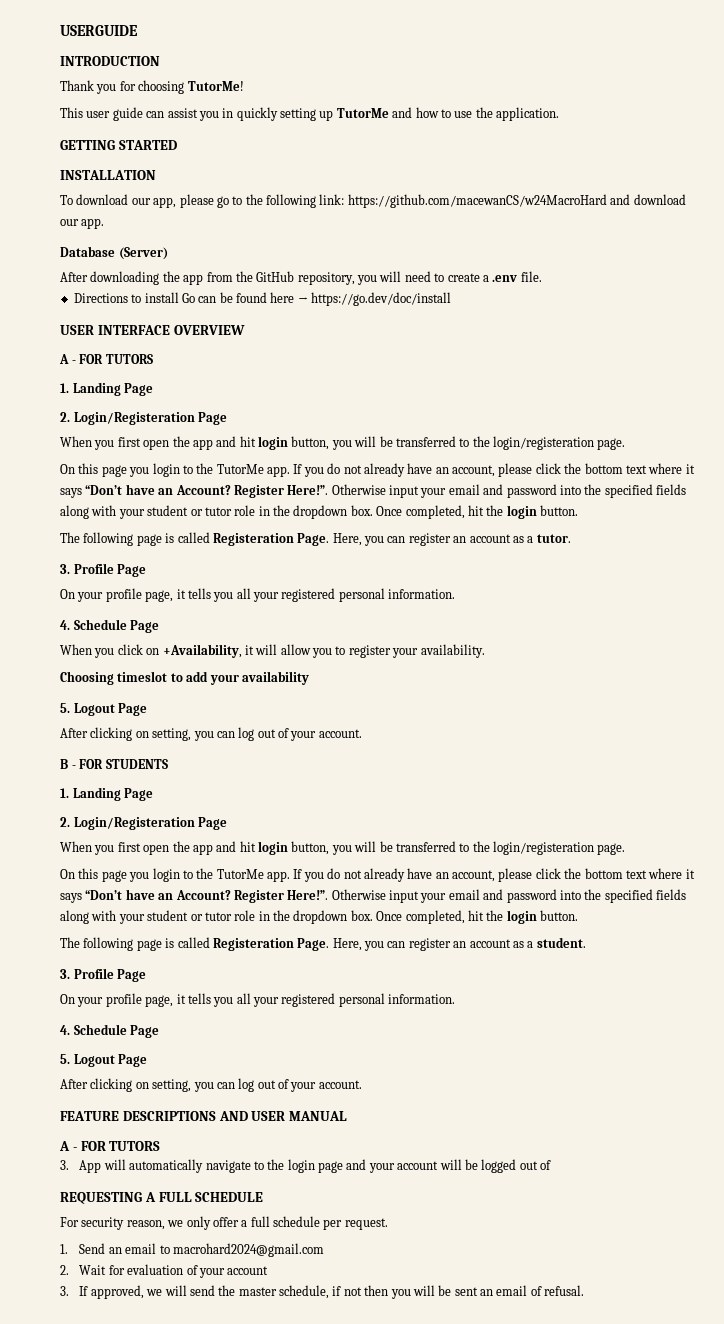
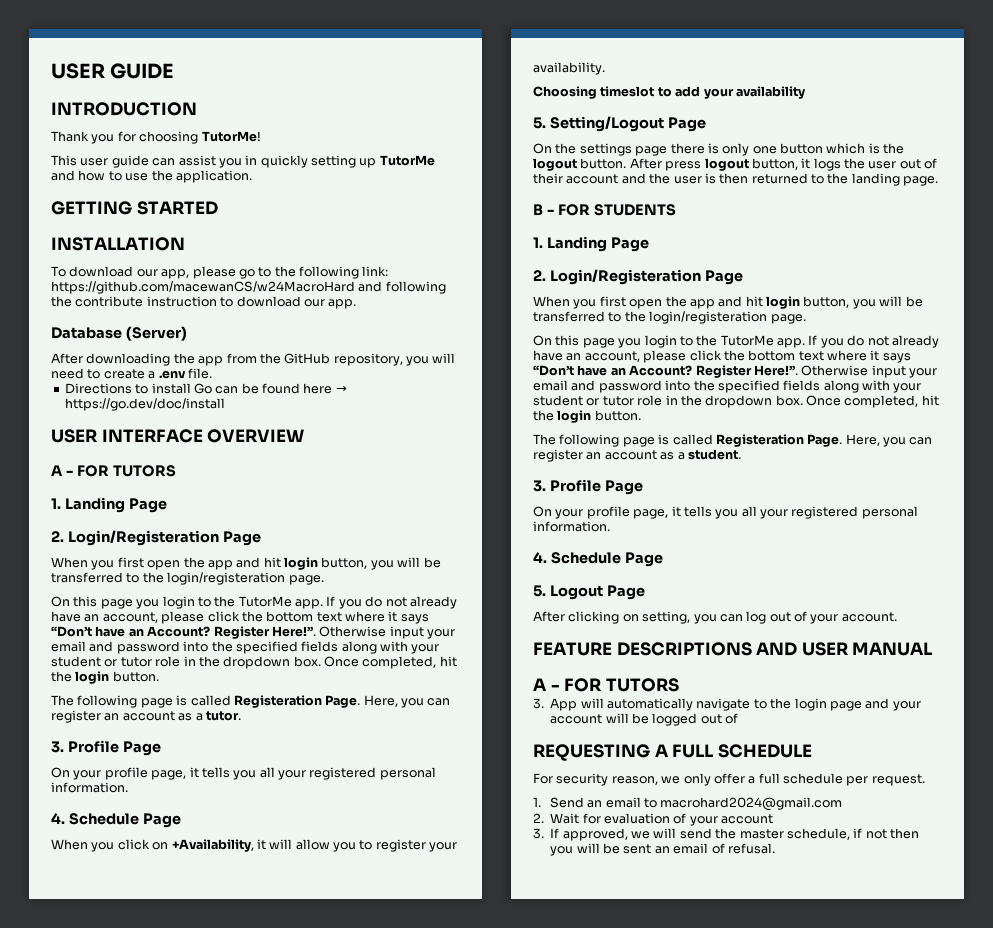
- USERGUIDE
+ USER GUIDE
- To download our app, please go to the following link: https://github.com/macewanCS/w24MacroHard and download our app.
+ To download our app, please go to the following link: https://github.com/macewanCS/w24MacroHard and following the contribute instruction to download our app.
  Choosing timeslot to add your availability
- 5. Logout Page
- After clicking on setting, you can log out of your account.
+ 5. Setting/Logout Page
+ On the settings page there is only one button which is the logout button. After press logout button, it logs the user out of their account and the user is then returned to the landing page.

